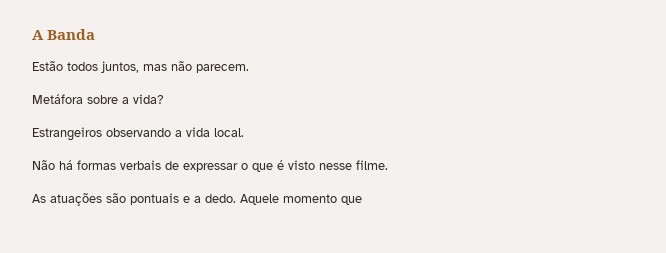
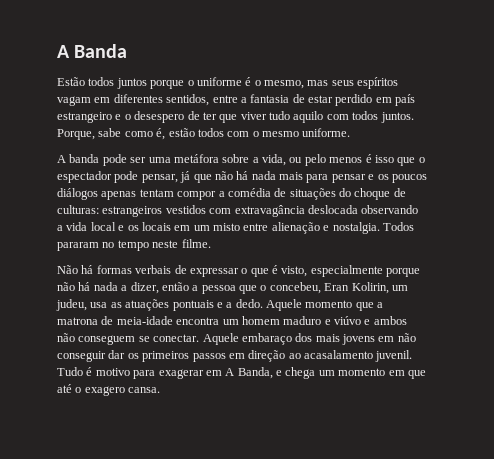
- Estão todos juntos, mas não parecem.
- Metáfora sobre a vida?
- Estrangeiros observando a vida local.
+ Estão todos juntos porque o uniforme é o mesmo, mas seus espíritos vagam em diferentes sentidos, entre a fantasia de estar perdido em país estrangeiro e o desespero de ter que viver tudo aquilo com todos juntos. Porque, sabe como é, estão todos com o mesmo uniforme.
+ A banda pode ser uma metáfora sobre a vida, ou pelo menos é isso que o espectador pode pensar, já que não há nada mais para pensar e os poucos diálogos apenas tentam compor a comédia de situações do choque de culturas: estrangeiros vestidos com extravagância deslocada observando a vida local e os locais em um misto entre alienação e nostalgia. Todos pararam no tempo neste filme.
- Não há formas verbais de expressar o que é visto nesse filme.
- As atuações são pontuais e a dedo.
+ Não há formas verbais de expressar o que é visto, especialmente porque não há nada a dizer, então a pessoa que o concebeu, Eran Kolirin, um judeu, usa as atuações pontuais e a dedo.
- Aquele momento que
+ Aquele momento que a matrona de meia-idade encontra um homem maduro e viúvo e ambos não conseguem se conectar. Aquele embaraço dos mais jovens em não conseguir dar os primeiros passos em direção ao acasalamento juvenil. Tudo é motivo para exagerar em A Banda, e chega um momento em que até o exagero cansa.

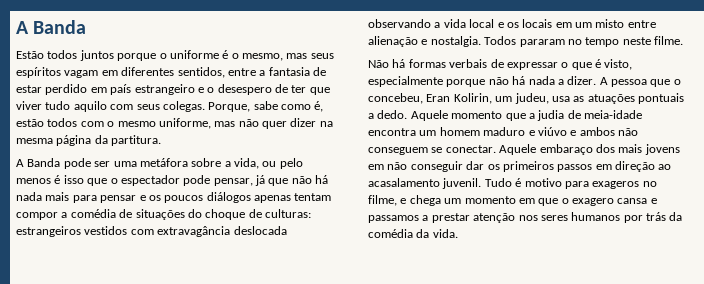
- Estão todos juntos porque o uniforme é o mesmo, mas seus espíritos vagam em diferentes sentidos, entre a fantasia de estar perdido em país estrangeiro e o desespero de ter que viver tudo aquilo com todos juntos.
+ Estão todos juntos porque o uniforme é o mesmo, mas seus espíritos vagam em diferentes sentidos, entre a fantasia de estar perdido em país estrangeiro e o desespero de ter que viver tudo aquilo com seus colegas.
- Porque, sabe como é, estão todos com o mesmo uniforme.
- A banda pode ser uma metáfora sobre a vida, ou pelo menos é isso que o espectador pode pensar, já que não há nada mais para pensar e os poucos diálogos apenas tentam compor a comédia de situações do choque de culturas:
+ Porque, sabe como é, estão todos com o mesmo uniforme, mas não quer dizer na mesma página da partitura.
+ A Banda pode ser uma metáfora sobre a vida, ou pelo menos é isso que o espectador pode pensar, já que não há nada mais para pensar e os poucos diálogos apenas tentam compor a comédia de situações do choque de culturas:
- Não há formas verbais de expressar o que é visto, especialmente porque não há nada a dizer, então a pessoa que o concebeu, Eran Kolirin, um judeu, usa as atuações pontuais e a dedo.
+ Não há formas verbais de expressar o que é visto, especialmente porque não há nada a dizer. A pessoa que o concebeu, Eran Kolirin, um judeu, usa as atuações pontuais a dedo.
- Aquele momento que a matrona de meia-idade encontra um homem maduro e viúvo e ambos não conseguem se conectar.
+ Aquele momento que a judia de meia-idade encontra um homem maduro e viúvo e ambos não conseguem se conectar.
- Tudo é motivo para exagerar em A Banda, e chega um momento em que até o exagero cansa.
+ Tudo é motivo para exageros no filme, e chega um momento em que o exagero cansa e passamos a prestar atenção nos seres humanos por trás da comédia da vida.

